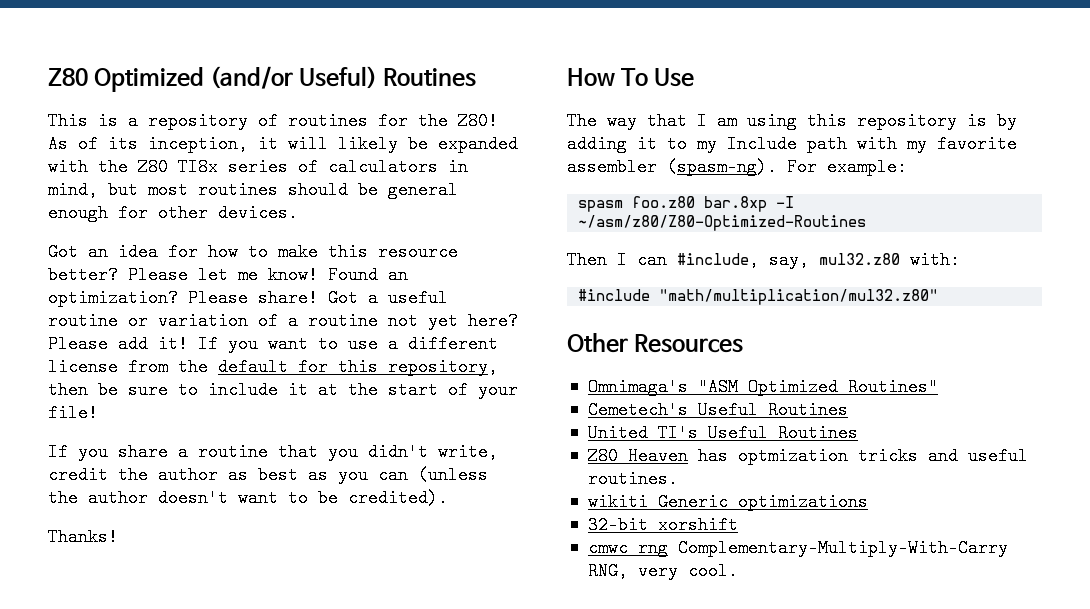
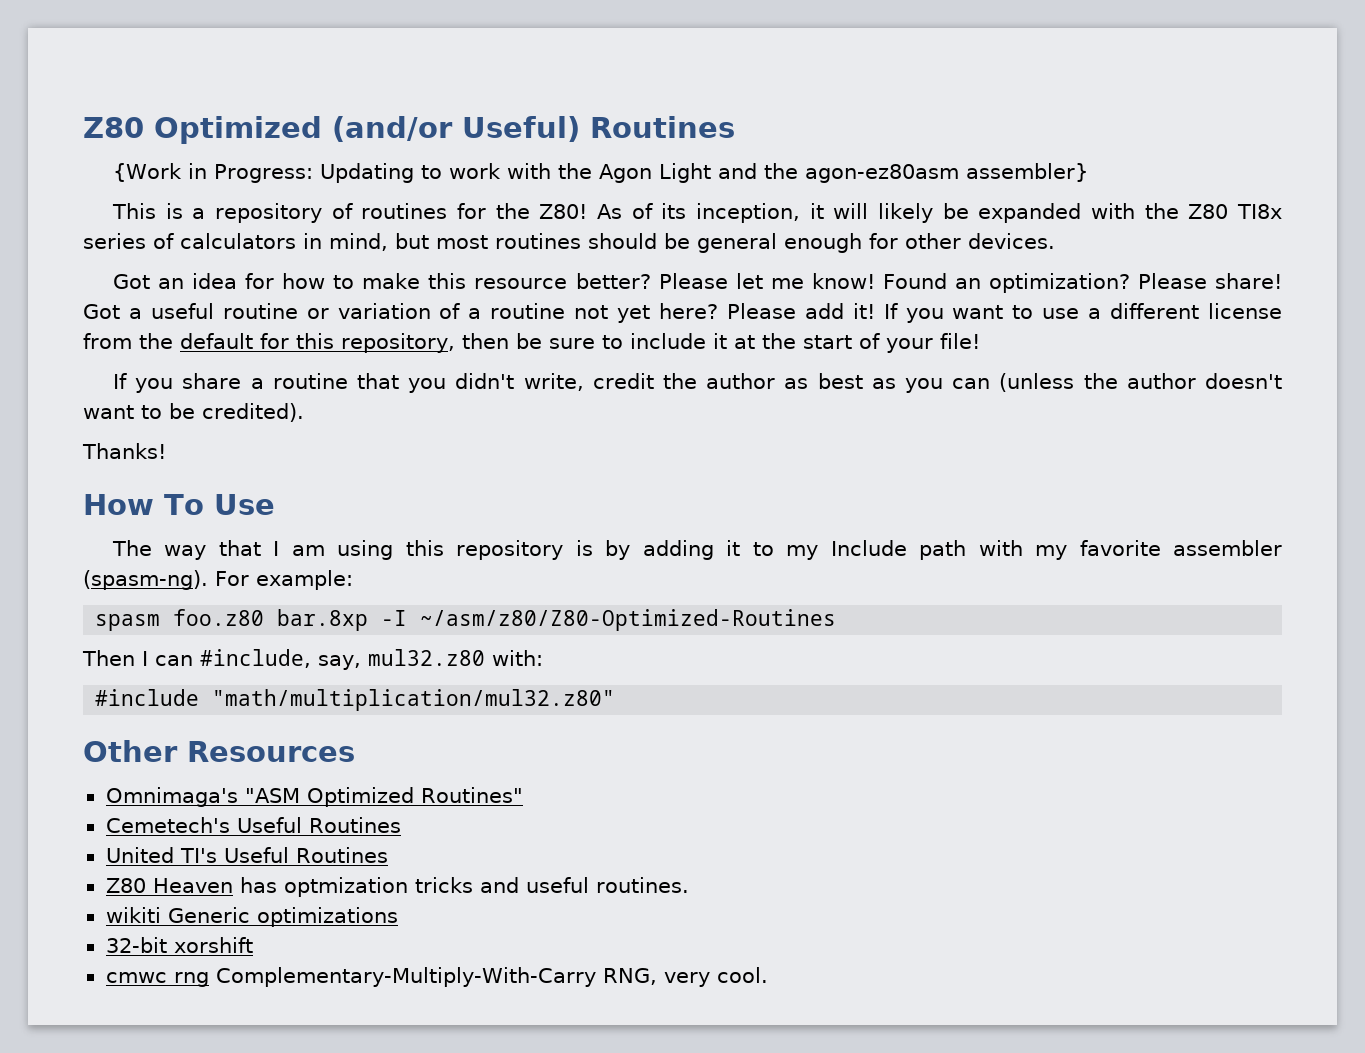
+ {Work in Progress: Updating to work with the Agon Light and the agon-ez80asm assembler}

